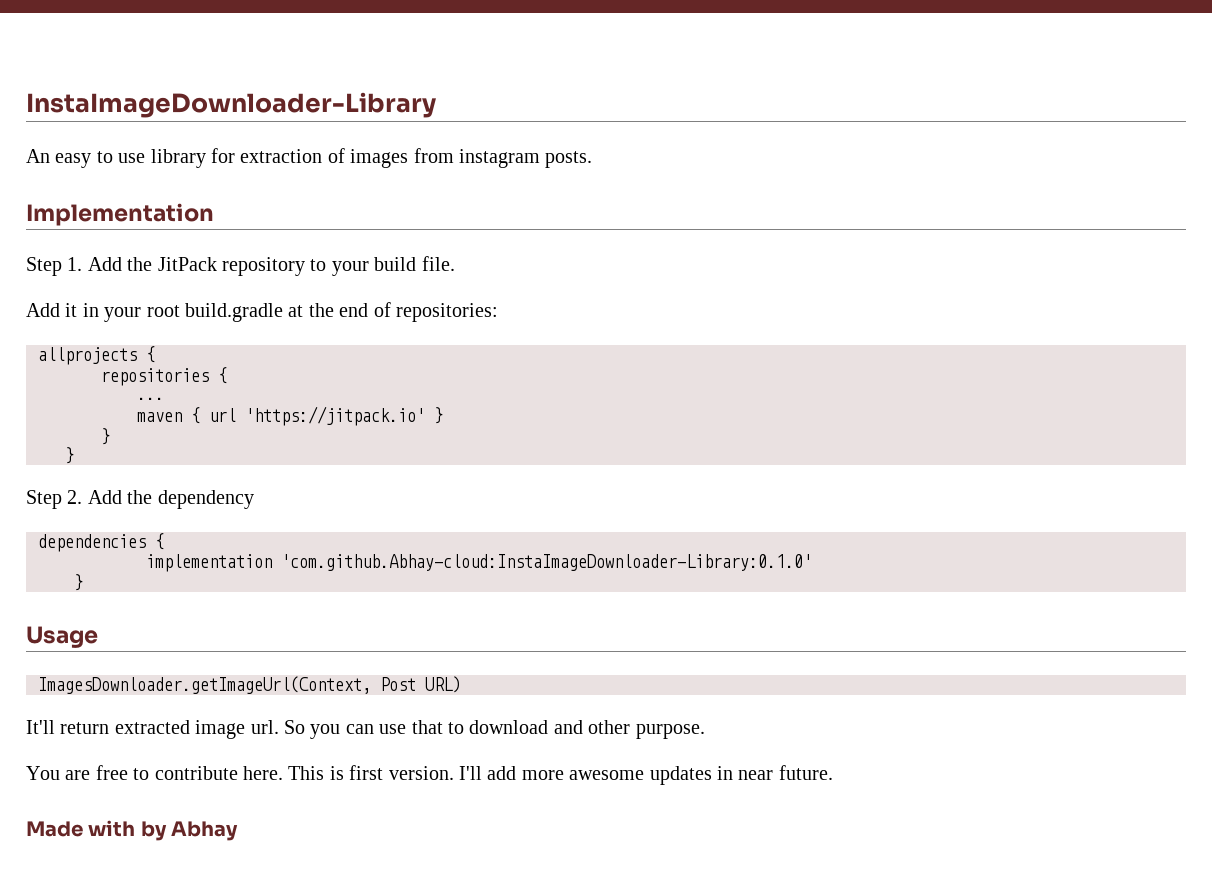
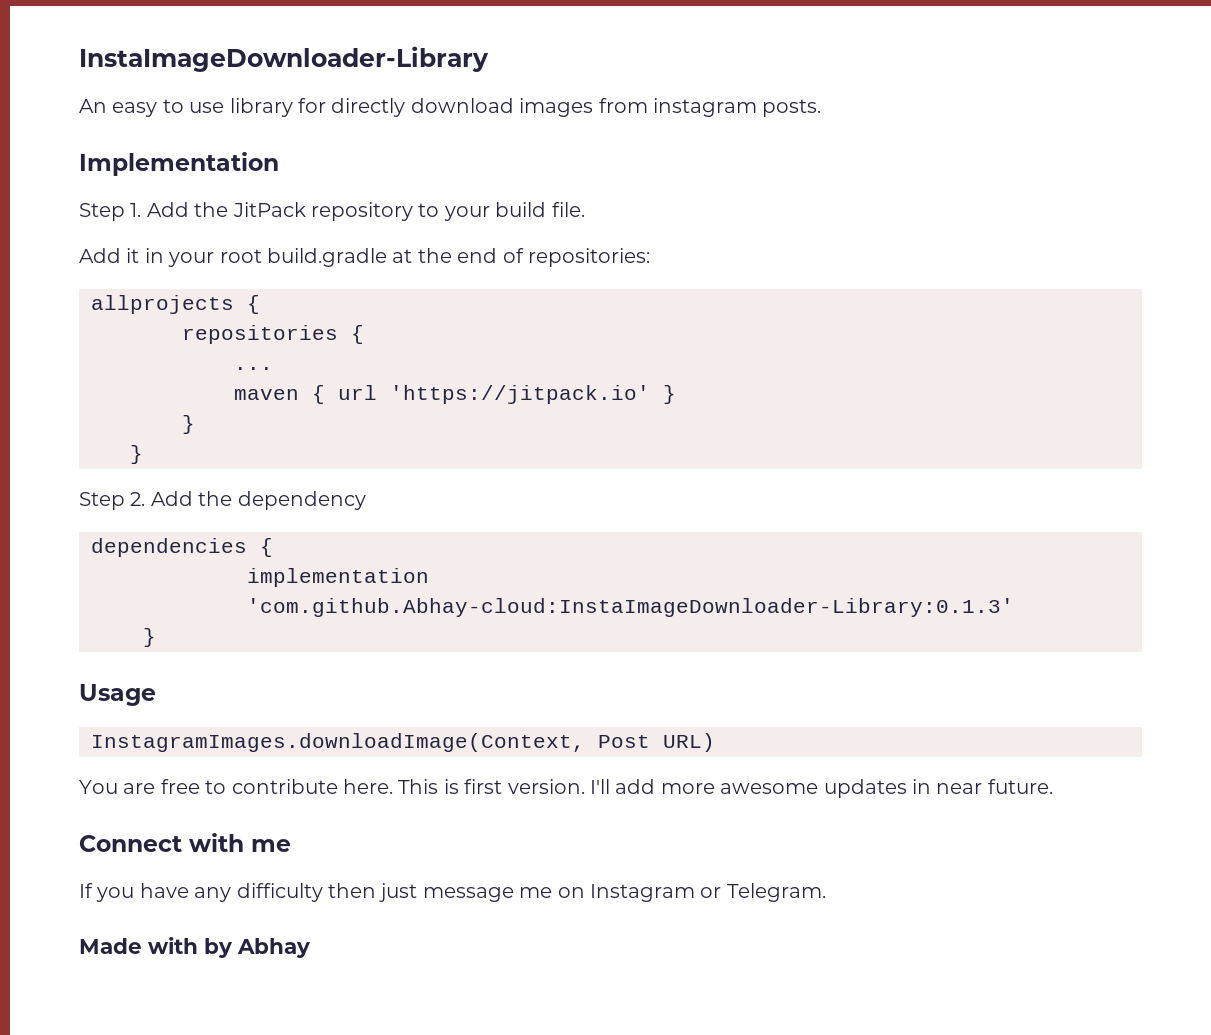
- An easy to use library for extraction of images from instagram posts.
+ An easy to use library for directly download images from instagram posts.
- implementation 'com.github.Abhay-cloud:InstaImageDownloader-Library:0.1.0'
+ implementation 'com.github.Abhay-cloud:InstaImageDownloader-Library:0.1.3'
- ImagesDownloader.getImageUrl(Context, Post URL)
+ InstagramImages.downloadImage(Context, Post URL)
- It'll return extracted image url. So you can use that to download and other purpose.
+ Connect with me
+ If you have any difficulty then just message me on Instagram or Telegram.

